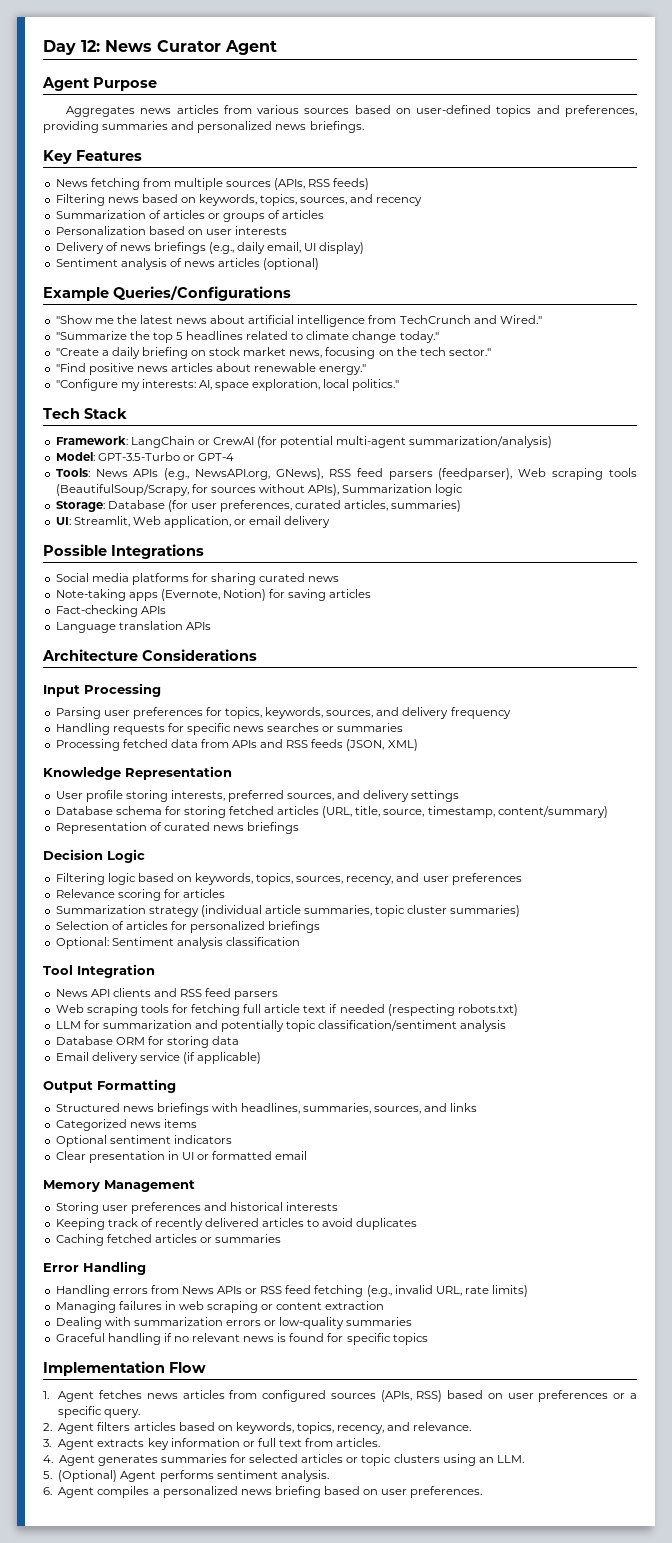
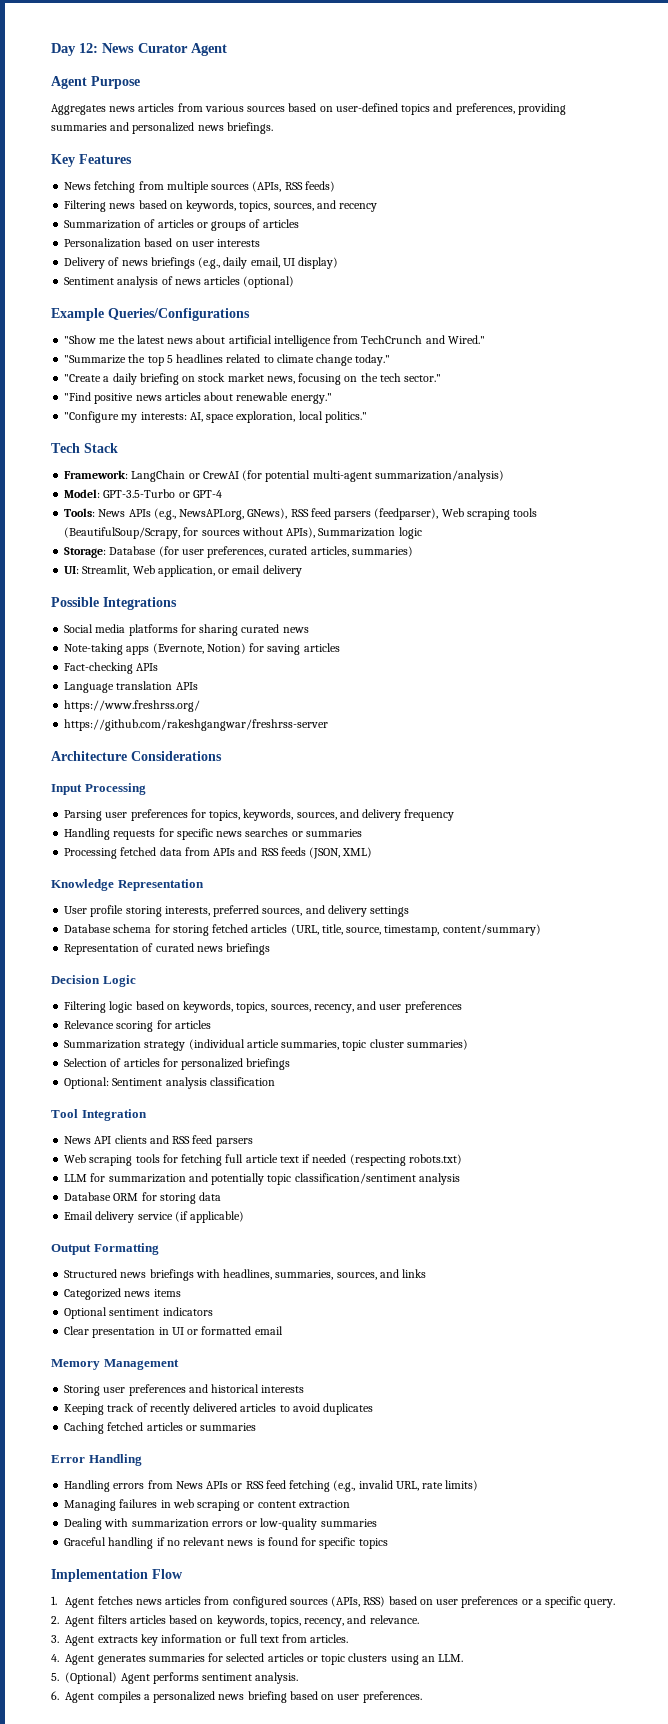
+ https://www.freshrss.org/
+ https://github.com/rakeshgangwar/freshrss-server

